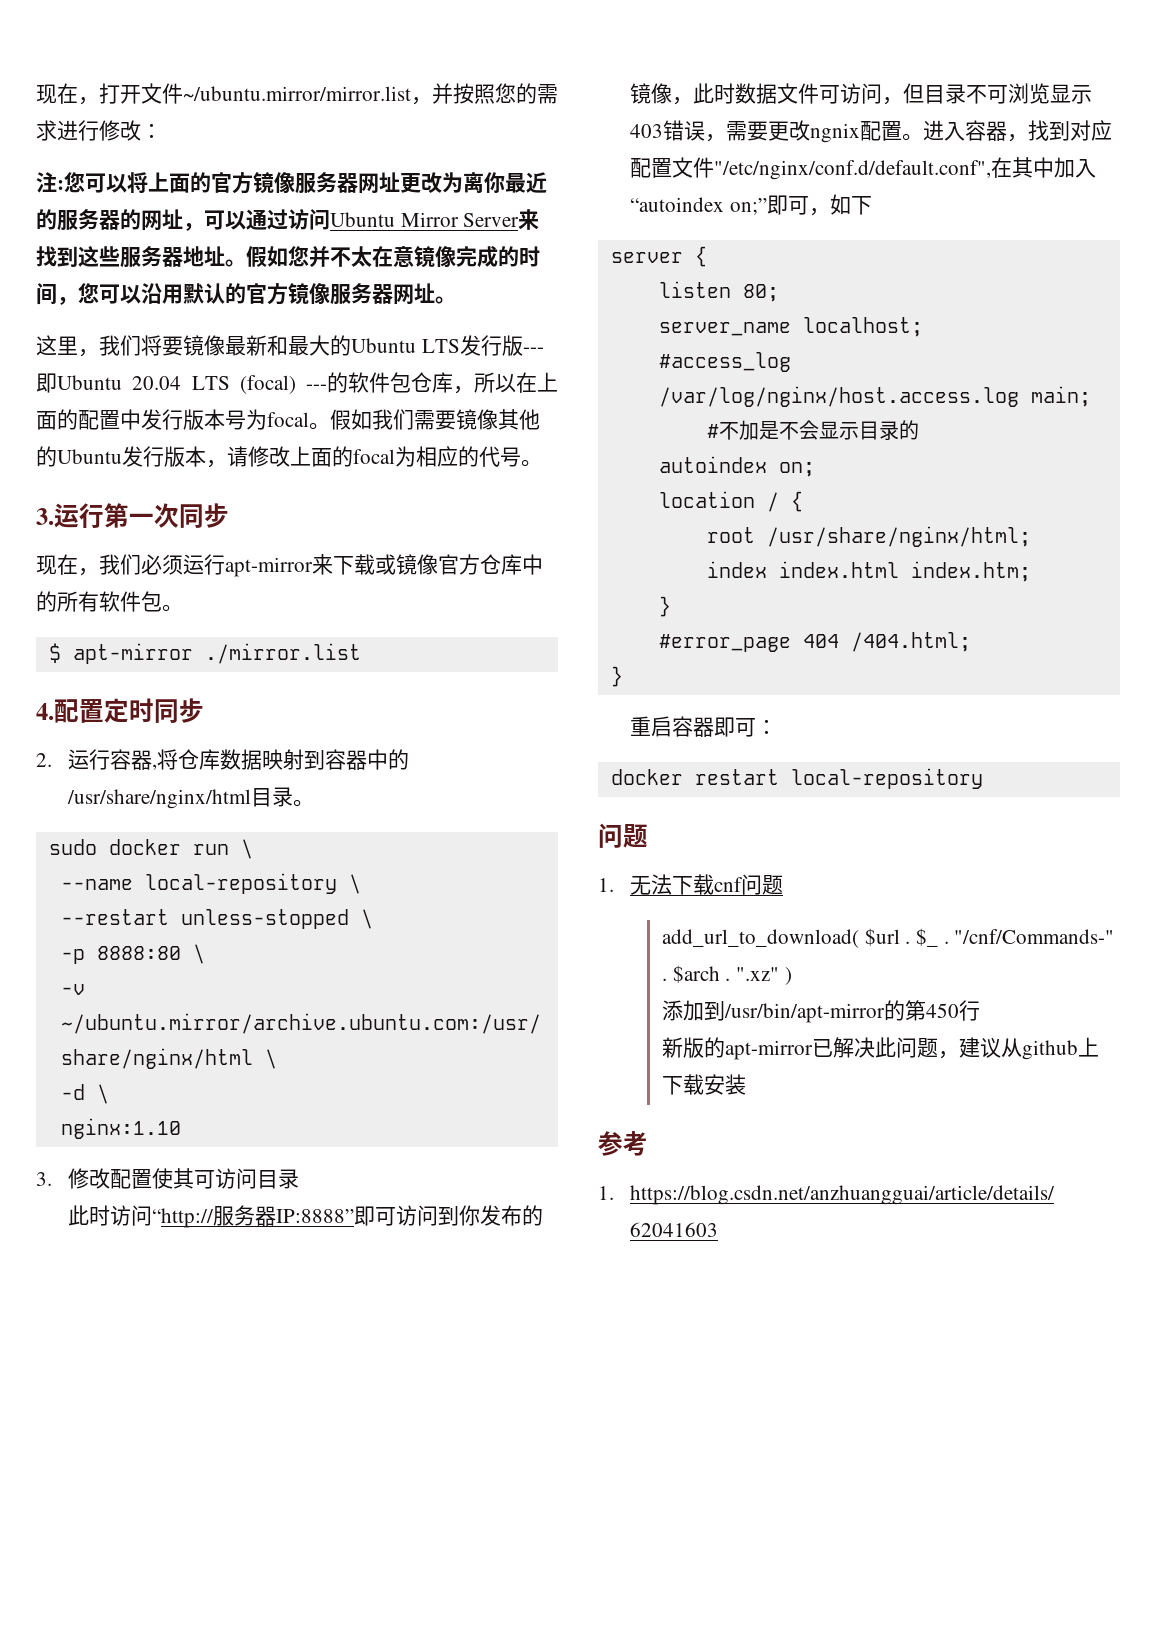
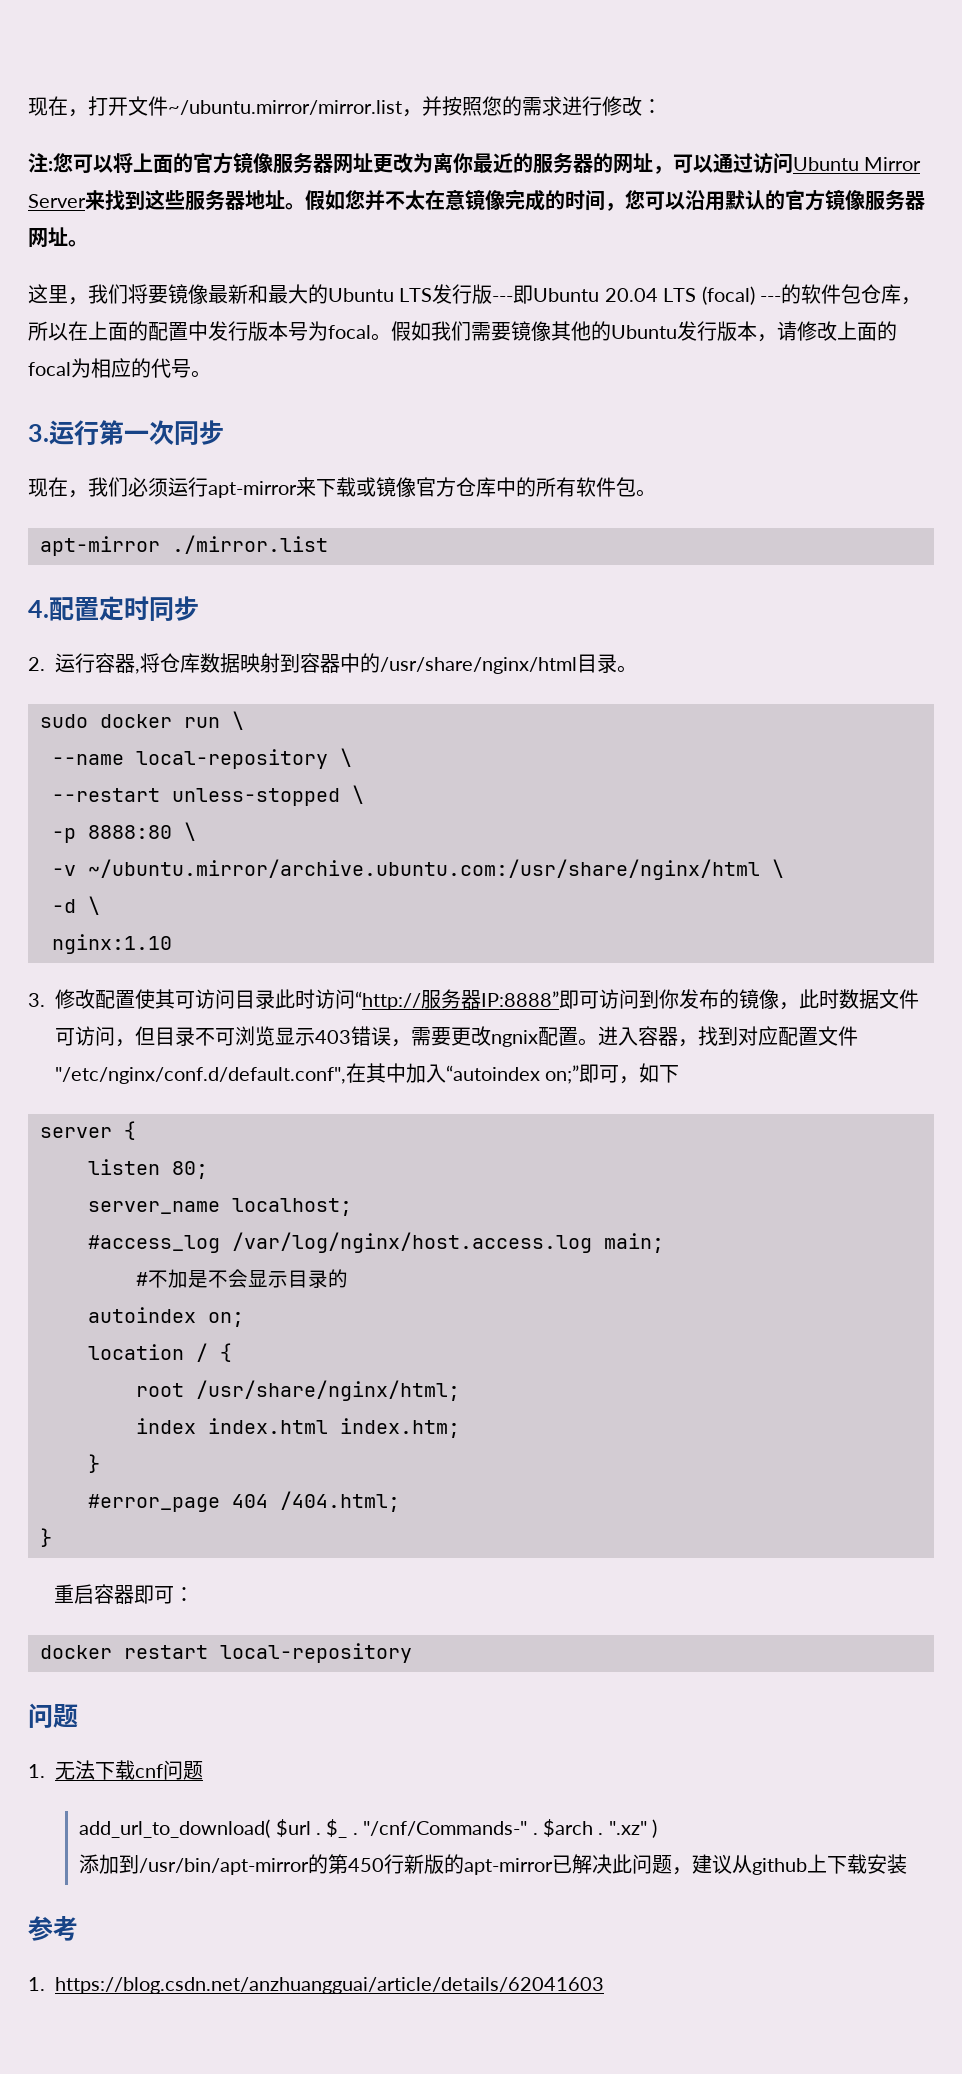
- $ apt-mirror ./mirror.list
+ apt-mirror ./mirror.list
- 3.修改配置使其可访问目录
- 此时访问“http://服务器IP:8888”即可访问到你发布的镜像，此时数据文件可访问，但目录不可浏览显示403错误，需要更改ngnix配置。
+ 3.修改配置使其可访问目录此时访问“http://服务器IP:8888”即可访问到你发布的镜像，此时数据文件可访问，但目录不可浏览显示403错误，需要更改ngnix配置。
- 添加到/usr/bin/apt-mirror的第450行
- 新版的apt-mirror已解决此问题，建议从github上下载安装
+ 添加到/usr/bin/apt-mirror的第450行新版的apt-mirror已解决此问题，建议从github上下载安装

